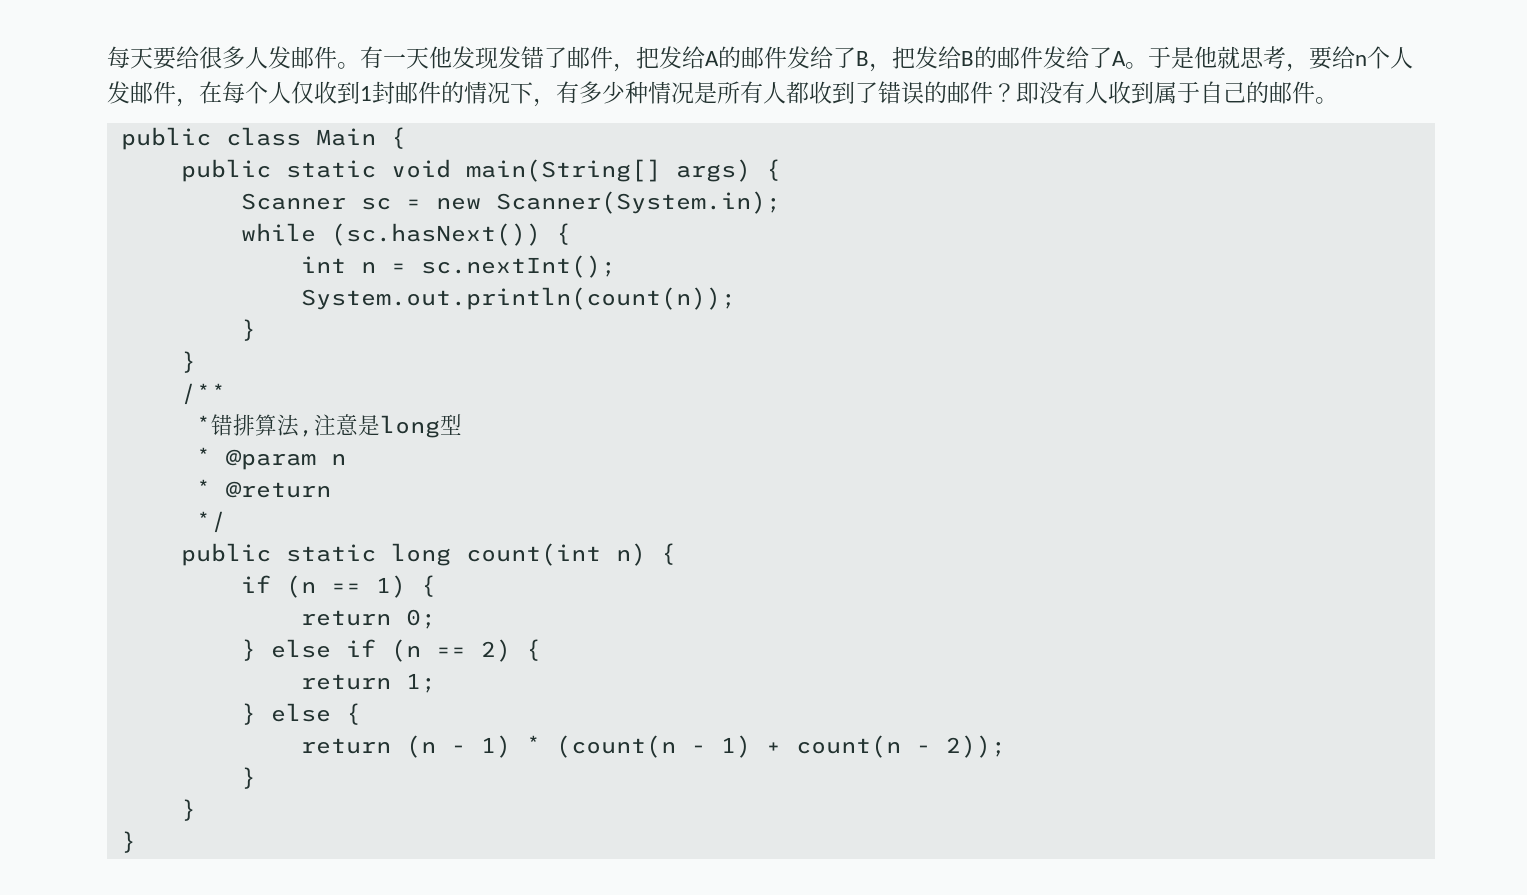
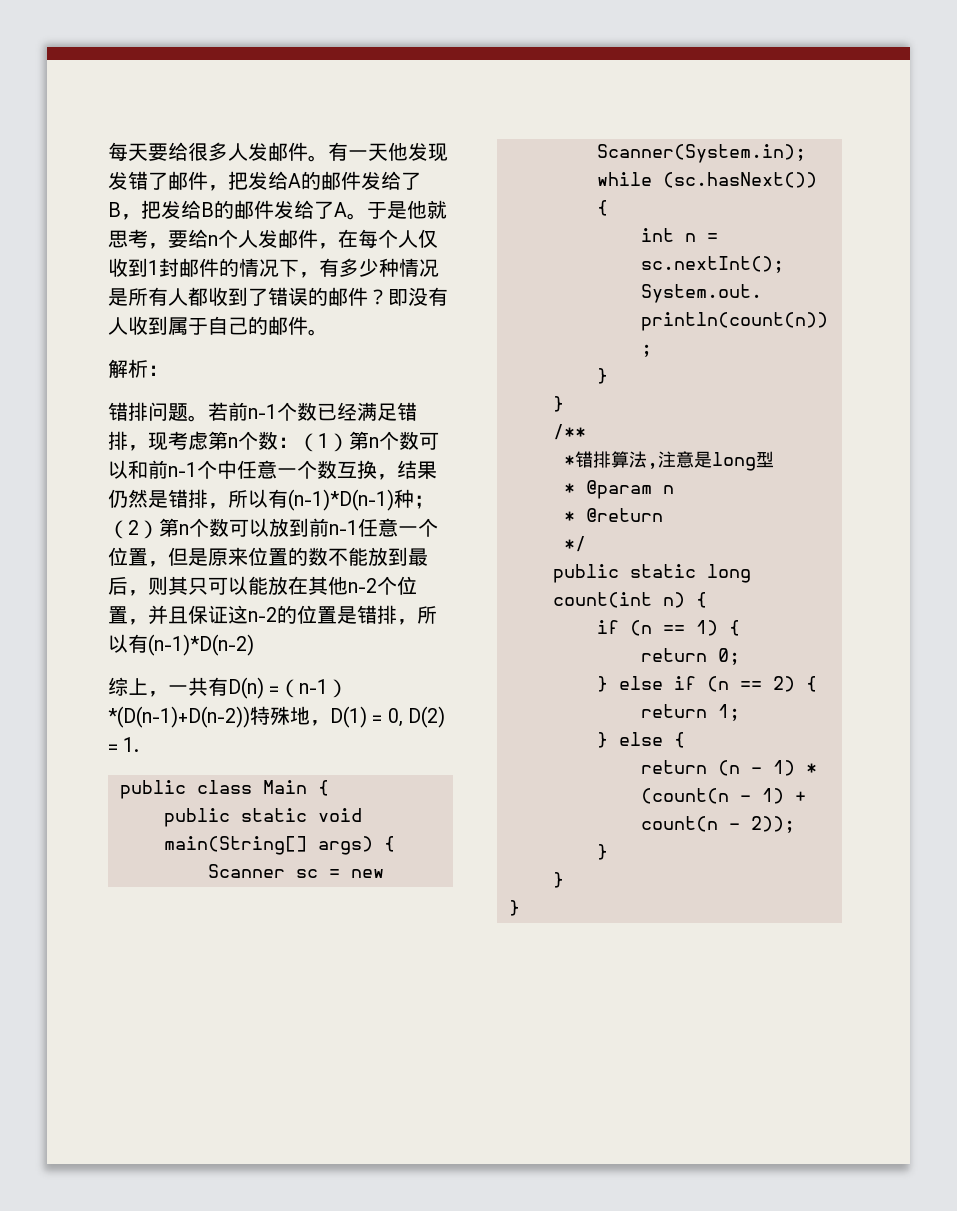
+ 解析：
+ 错排问题。若前n-1个数已经满足错排，现考虑第n个数：（1）第n个数可以和前n-1个中任意一个数互换，结果仍然是错排，所以有(n-1)*D(n-1)种；（2）第n个数可以放到前n-1任意一个位置，但是原来位置的数不能放到最后，则其只可以能放在其他n-2个位置，并且保证这n-2的位置是错排，所以有(n-1)*D(n-2)
+ 综上，一共有D(n) =（n-1）*(D(n-1)+D(n-2))特殊地，D(1) = 0, D(2) = 1.

